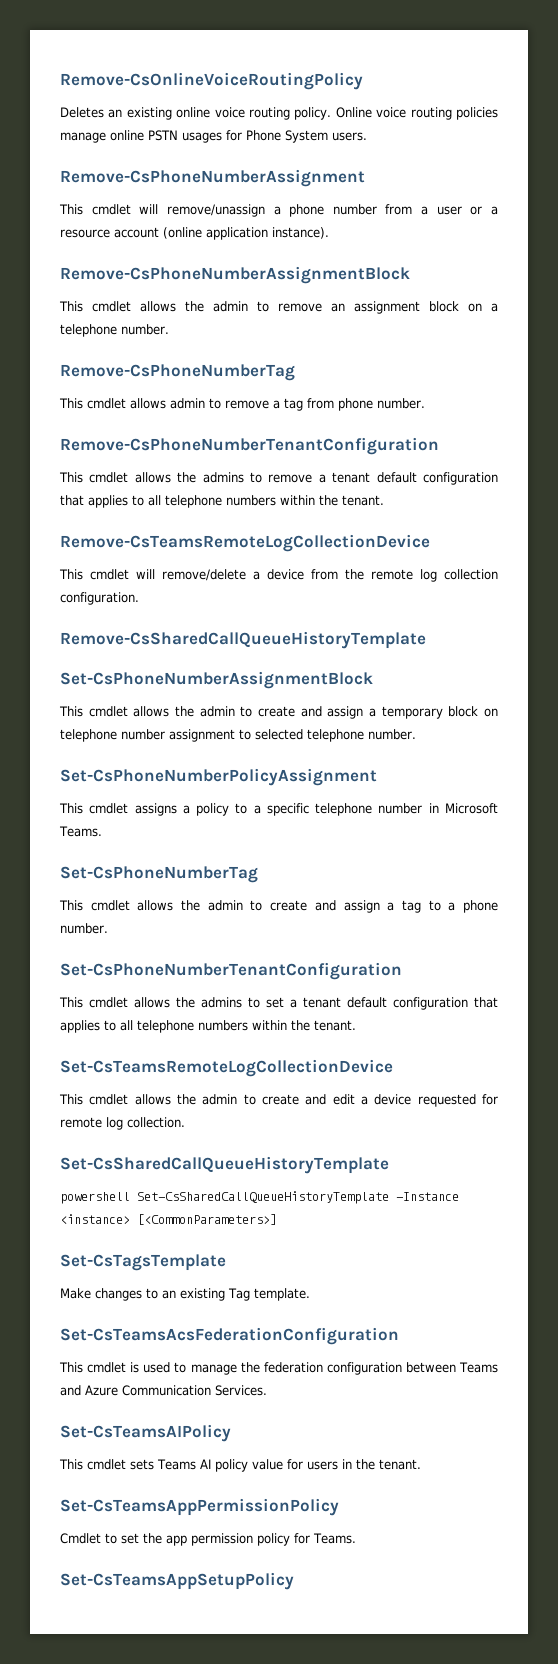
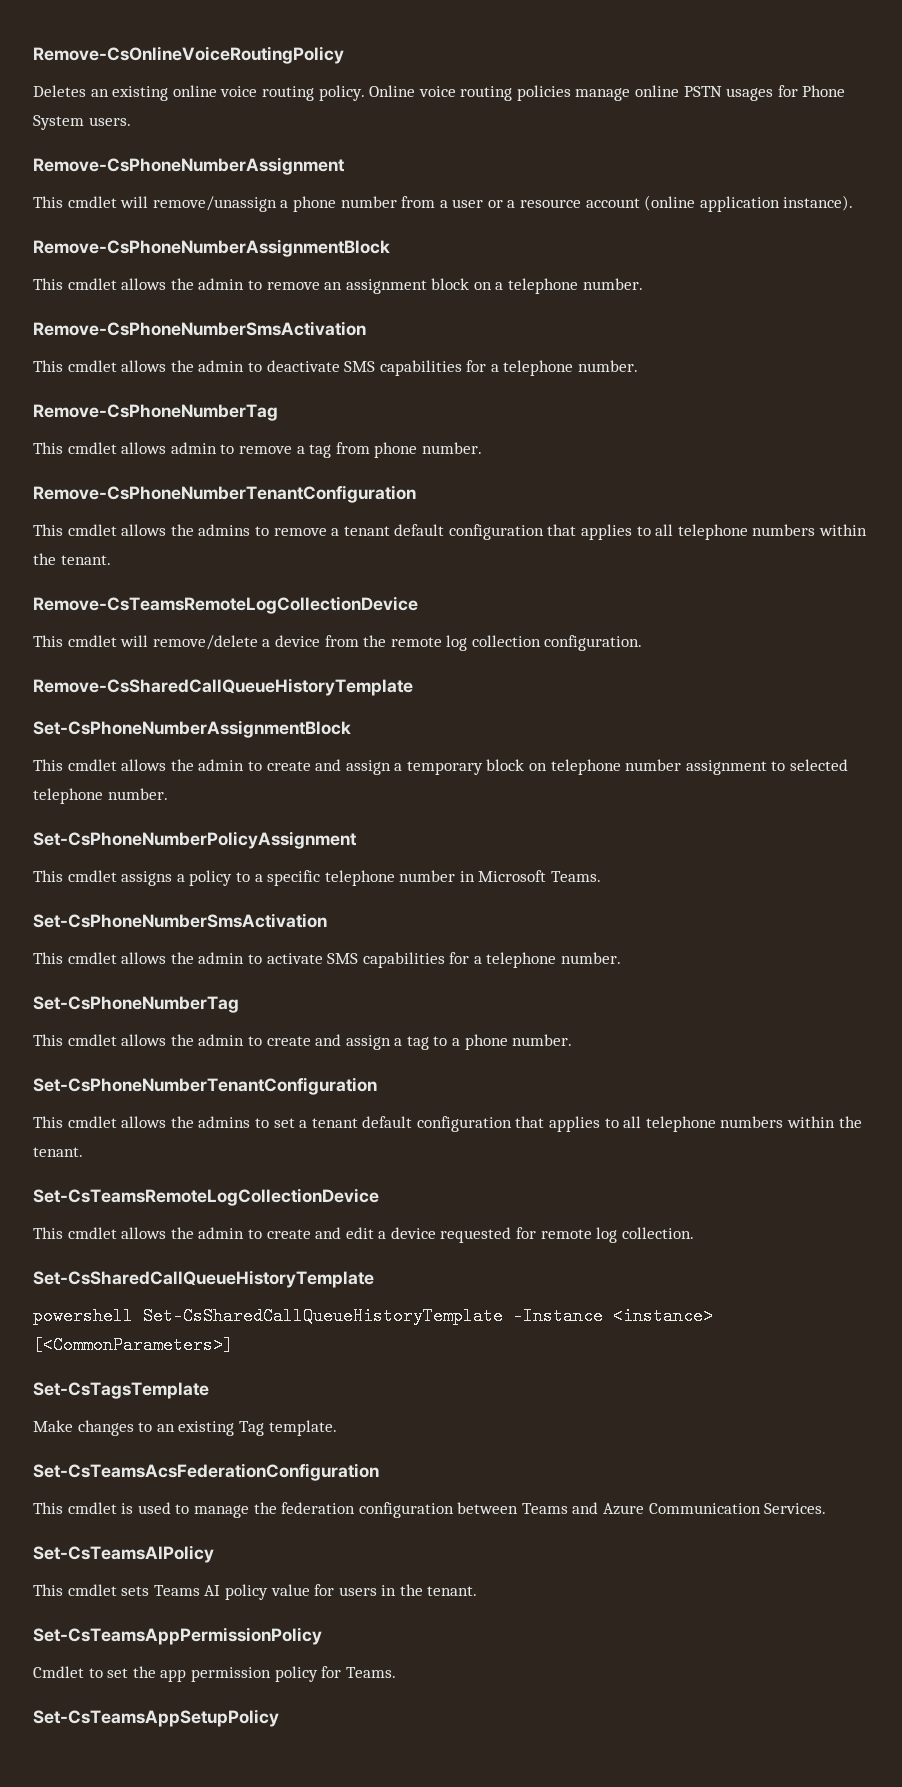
+ Remove-CsPhoneNumberSmsActivation
+ This cmdlet allows the admin to deactivate SMS capabilities for a telephone number.
+ Set-CsPhoneNumberSmsActivation
+ This cmdlet allows the admin to activate SMS capabilities for a telephone number.

